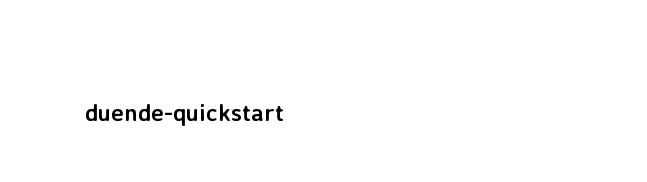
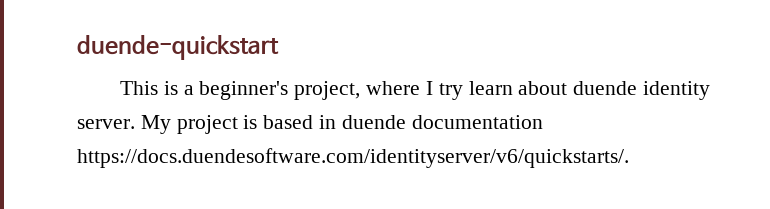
+ This is a beginner's project, where I try learn about duende identity server. My project is based in duende documentation https://docs.duendesoftware.com/identityserver/v6/quickstarts/.

